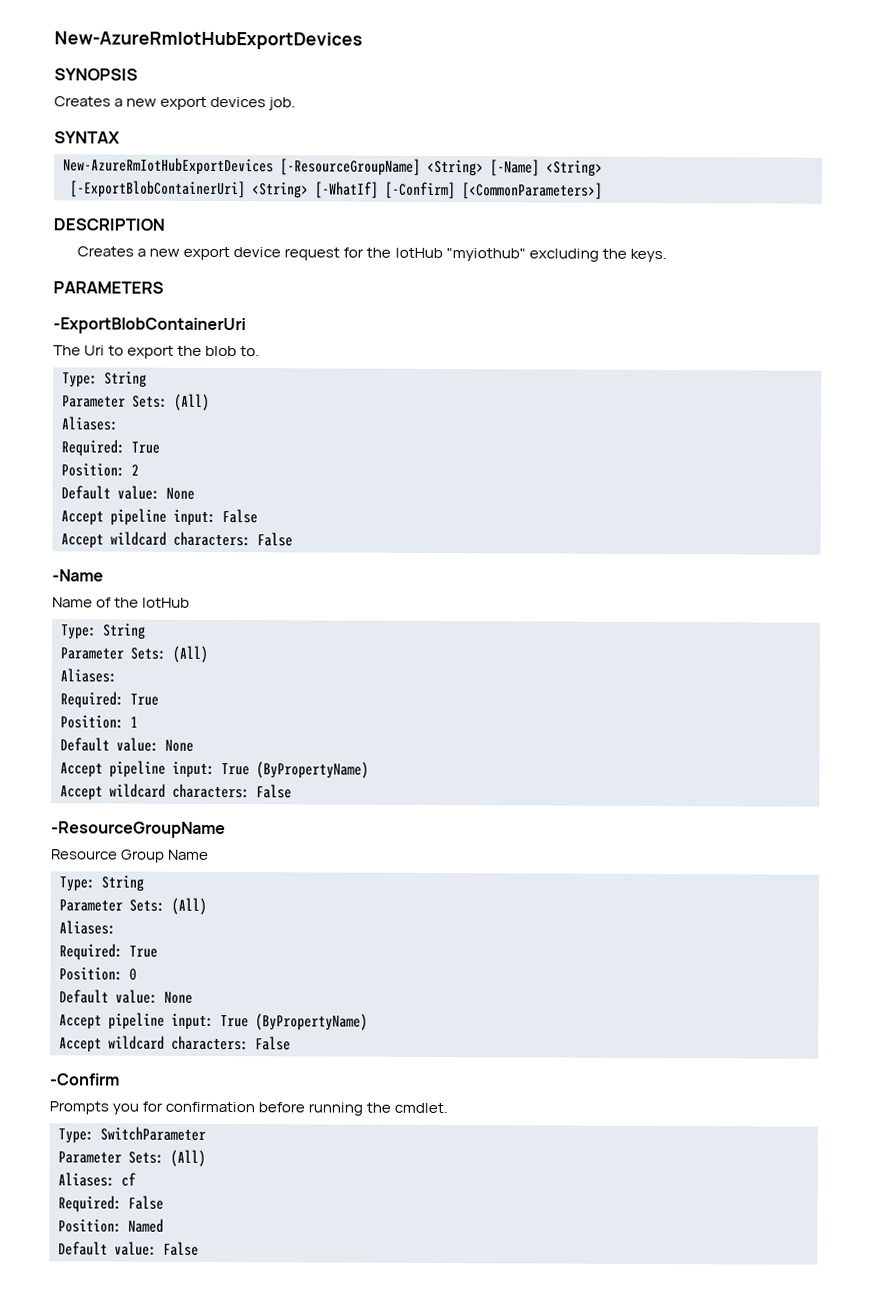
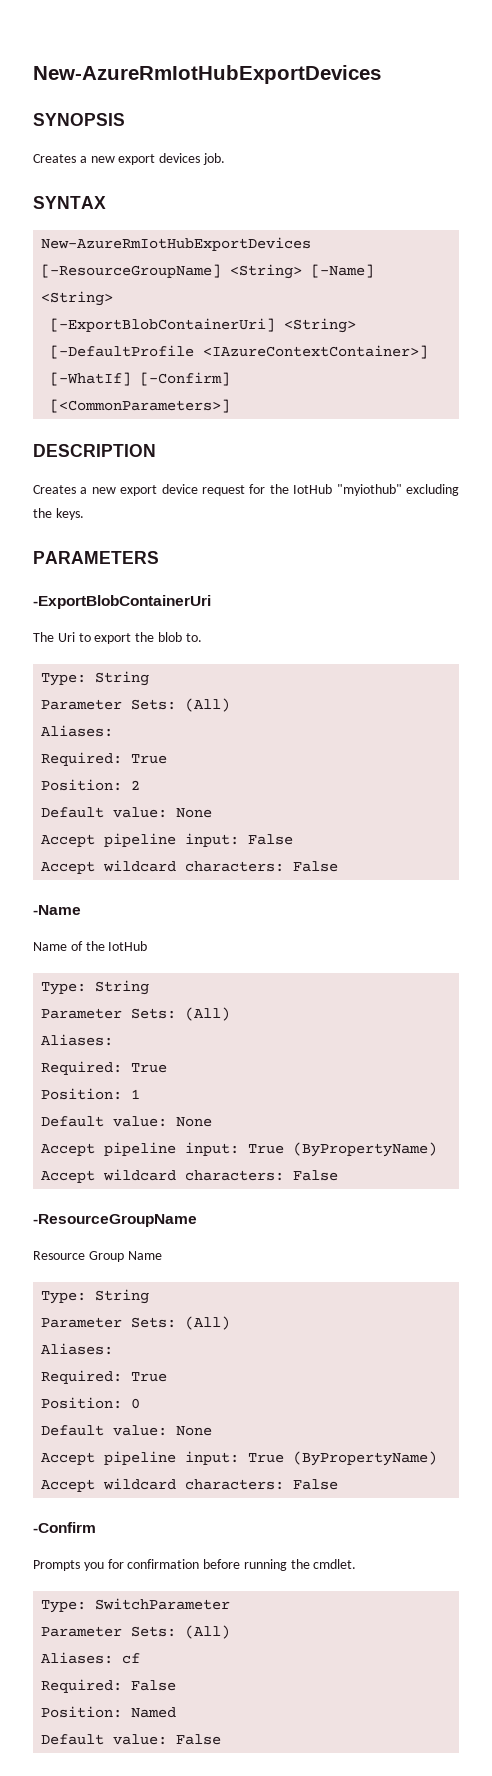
- [-ExportBlobContainerUri] <String> [-WhatIf] [-Confirm] [<CommonParameters>]
+ [-ExportBlobContainerUri] <String> [-DefaultProfile <IAzureContextContainer>] [-WhatIf] [-Confirm]
+ [<CommonParameters>]

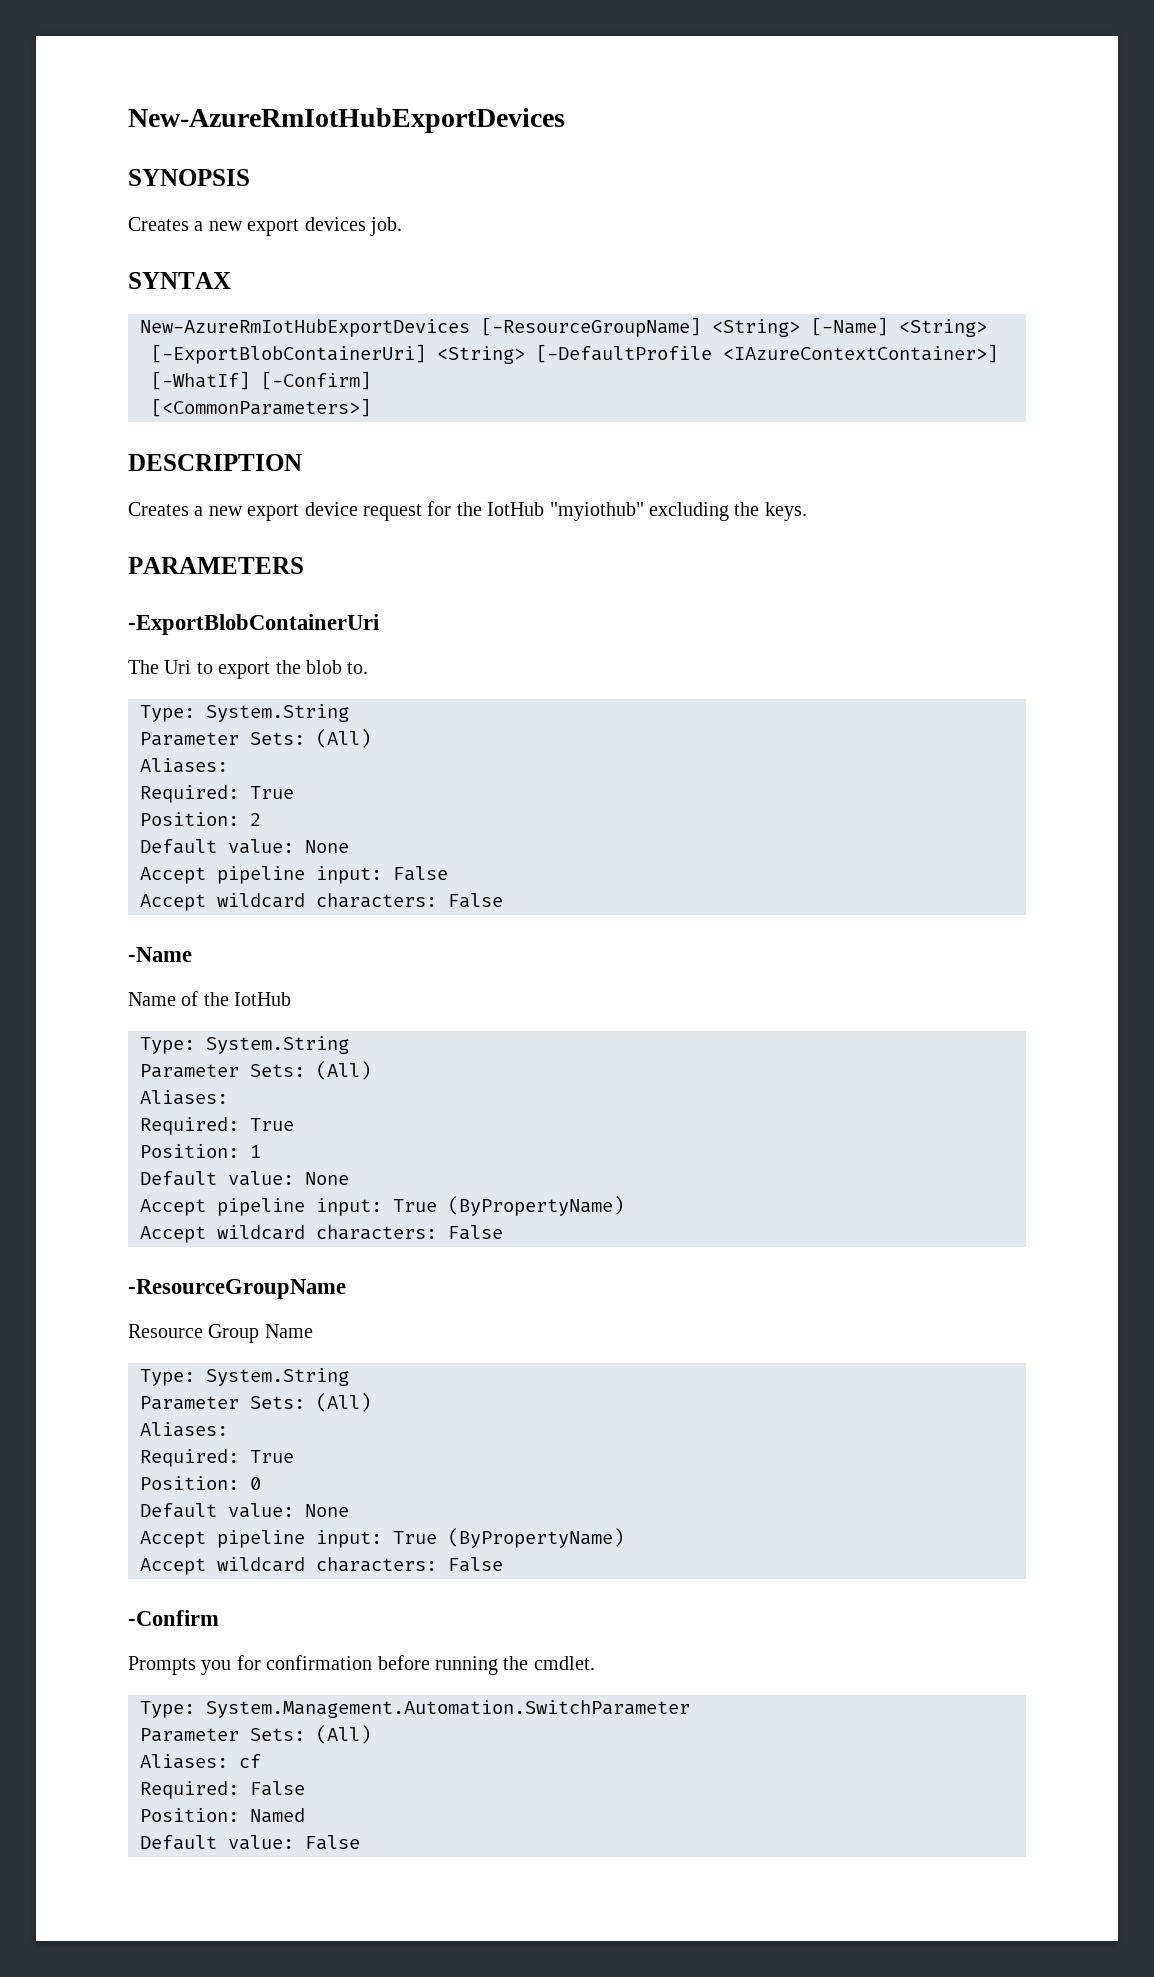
  The Uri to export the blob to.
- Type: String
+ Type: System.String
  Name of the IotHub
- Type: String
+ Type: System.String
  Resource Group Name
- Type: String
+ Type: System.String
- Type: SwitchParameter
+ Type: System.Management.Automation.SwitchParameter

